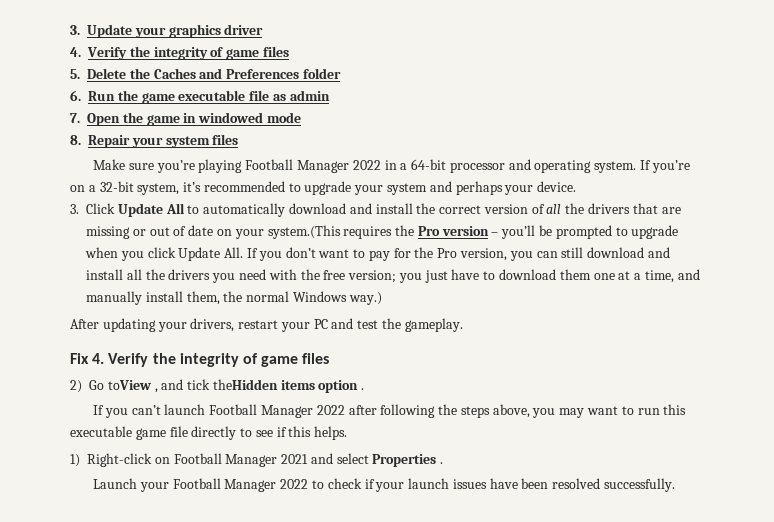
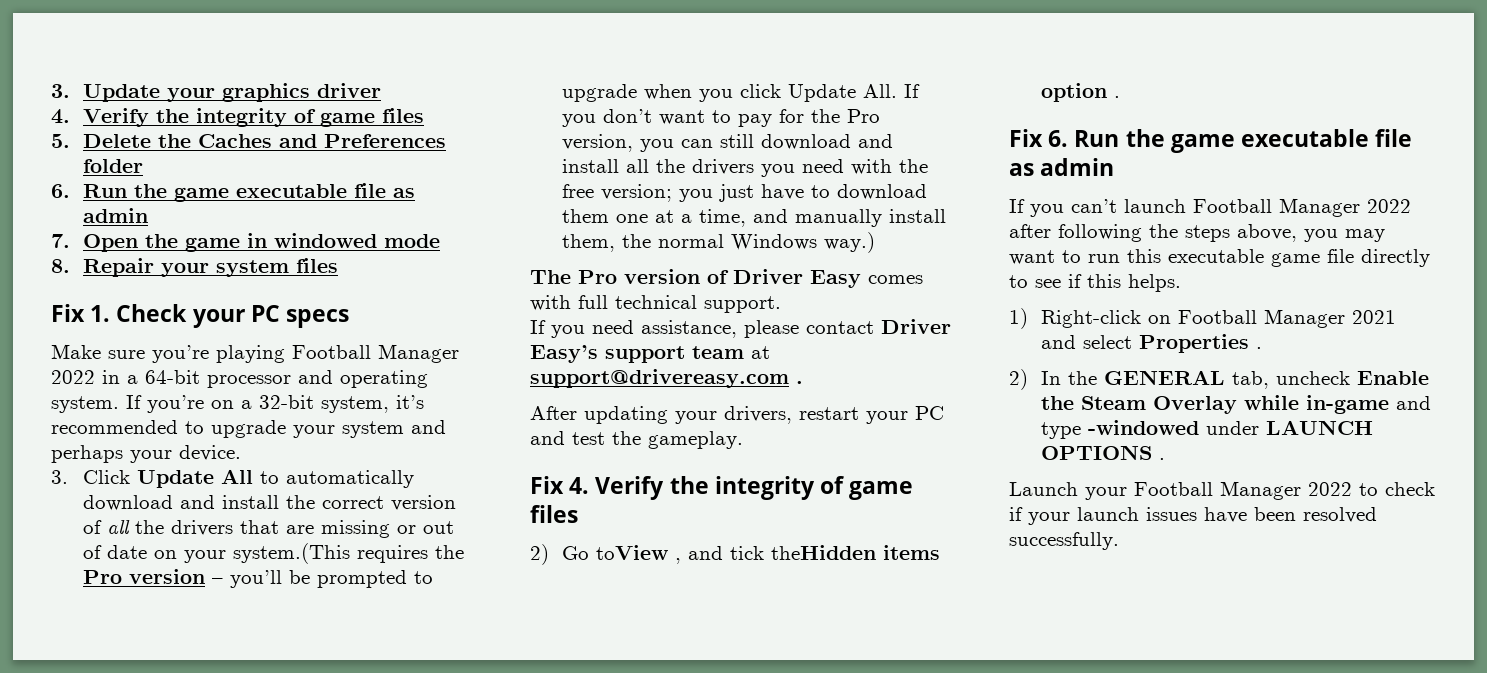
+ Fix 1. Check your PC specs
+ The Pro version of Driver Easy comes with full technical support.
+ If you need assistance, please contact Driver Easy’s support team at support@drivereasy.com .
+ Fix 6. Run the game executable file as admin
+ 2) In the GENERAL tab, uncheck Enable the Steam Overlay while in-game and type -windowed under LAUNCH OPTIONS .

